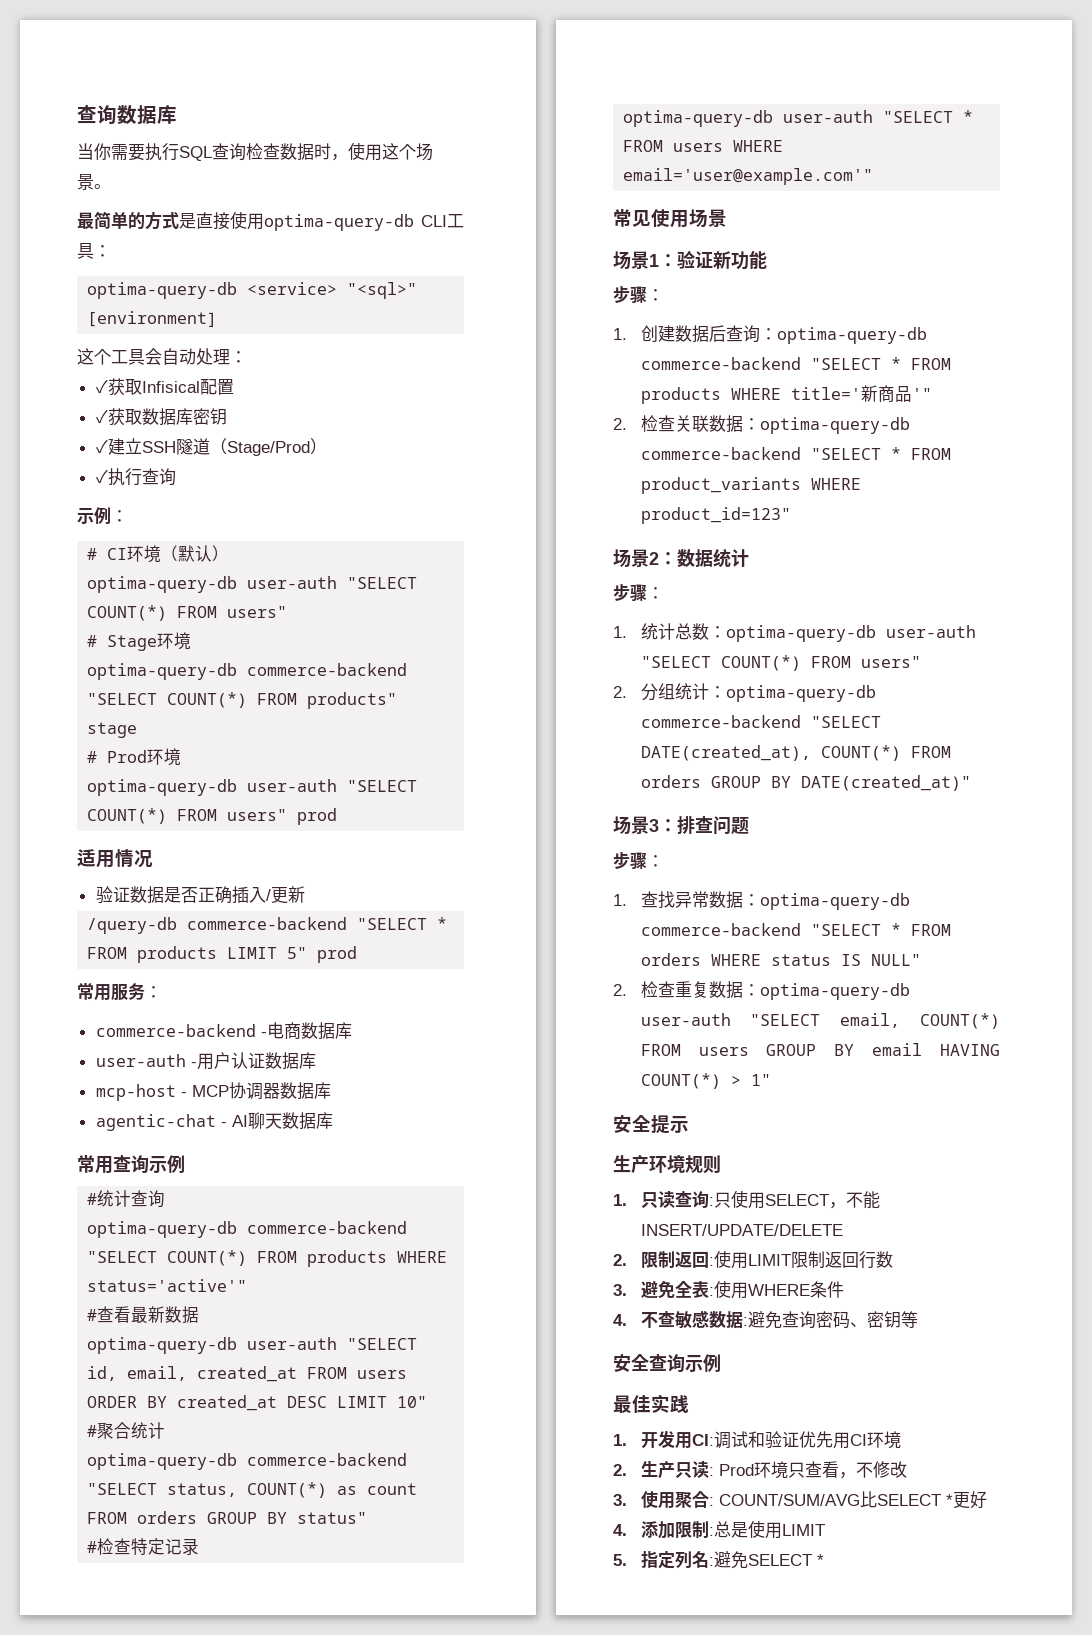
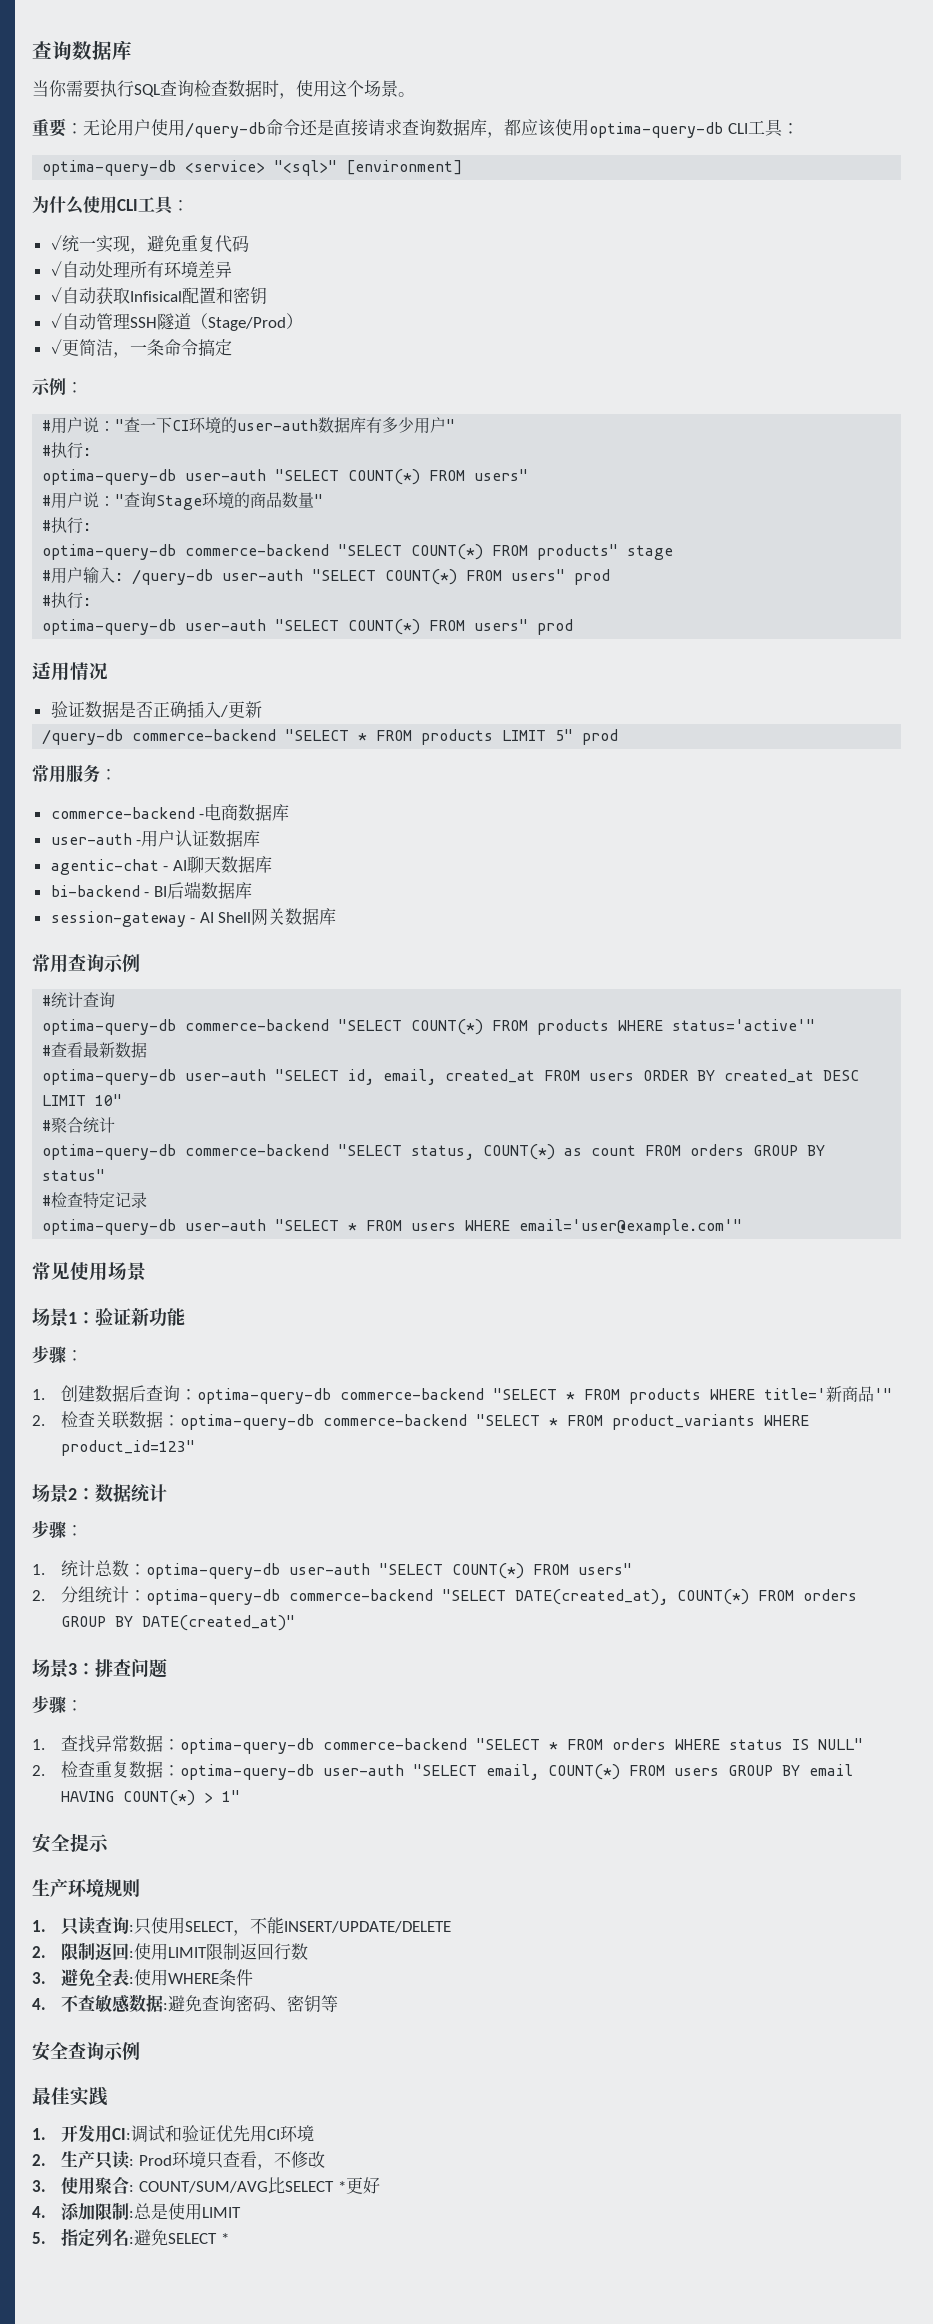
- 最简单的方式是直接使用optima-query-db CLI工具：
+ 重要：无论用户使用/query-db命令还是直接请求查询数据库，都应该使用optima-query-db CLI工具：
- 这个工具会自动处理：
- ✓获取Infisical配置
- ✓获取数据库密钥
+ 为什么使用CLI工具：
+ ✓统一实现，避免重复代码
+ ✓自动处理所有环境差异
+ ✓自动获取Infisical配置和密钥
- ✓建立SSH隧道（Stage/Prod）
+ ✓自动管理SSH隧道（Stage/Prod）
- ✓执行查询
+ ✓更简洁，一条命令搞定
  示例：
- # CI环境（默认）
+ #用户说："查一下CI环境的user-auth数据库有多少用户"
+ #执行:
- # Stage环境
+ #用户说："查询Stage环境的商品数量"
+ #执行:
- # Prod环境
+ #用户输入: /query-db user-auth "SELECT COUNT(*) FROM users" prod
+ #执行:
- mcp-host - MCP协调器数据库
+ bi-backend - BI后端数据库
+ session-gateway - AI Shell网关数据库

